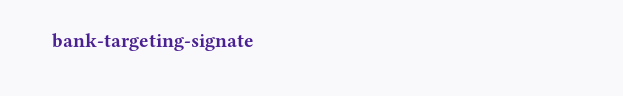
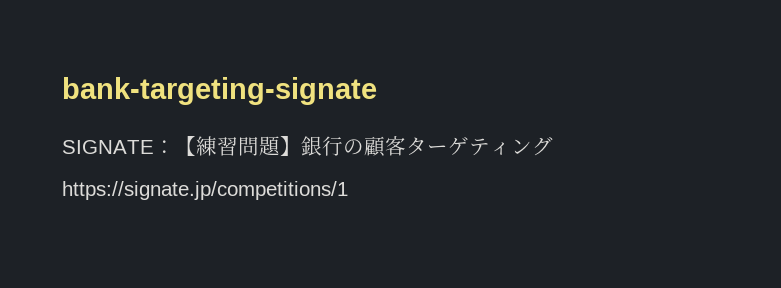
+ SIGNATE：【練習問題】銀行の顧客ターゲティング
+ https://signate.jp/competitions/1

